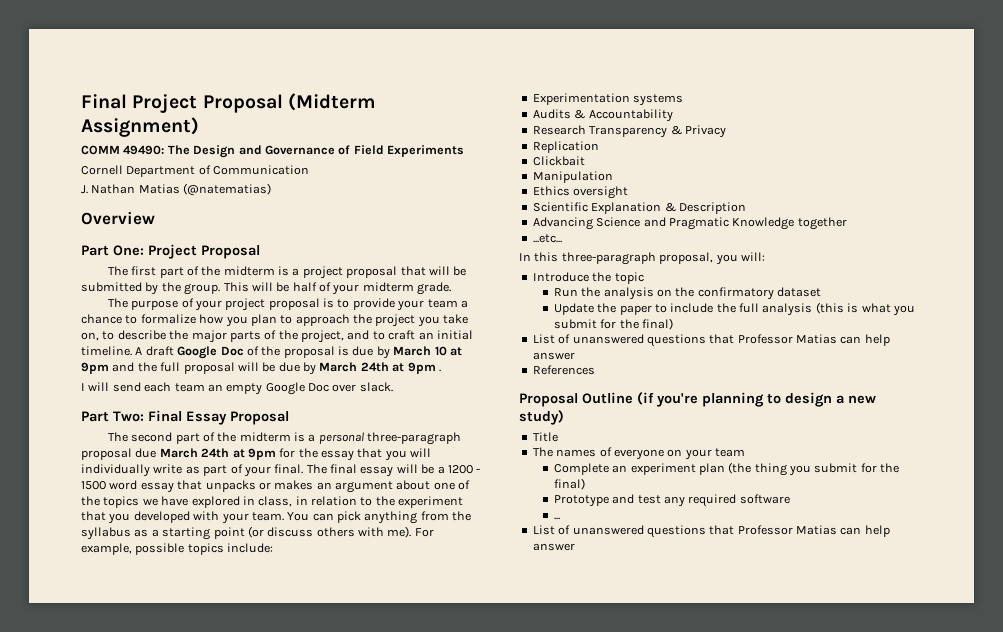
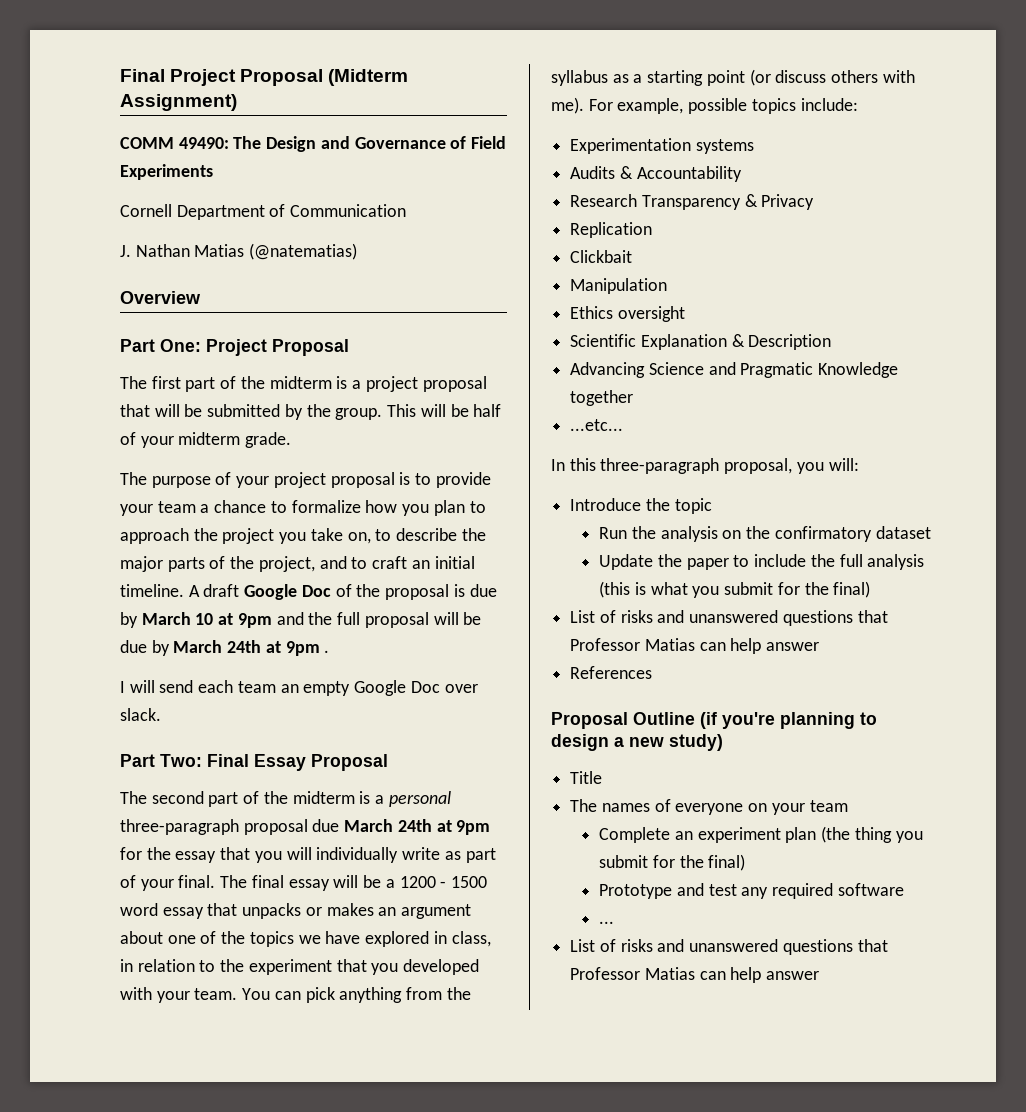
  Update the paper to include the full analysis (this is what you submit for the final)
- List of unanswered questions that Professor Matias can help answer
+ List of risks and unanswered questions that Professor Matias can help answer
  ...
- List of unanswered questions that Professor Matias can help answer
+ List of risks and unanswered questions that Professor Matias can help answer

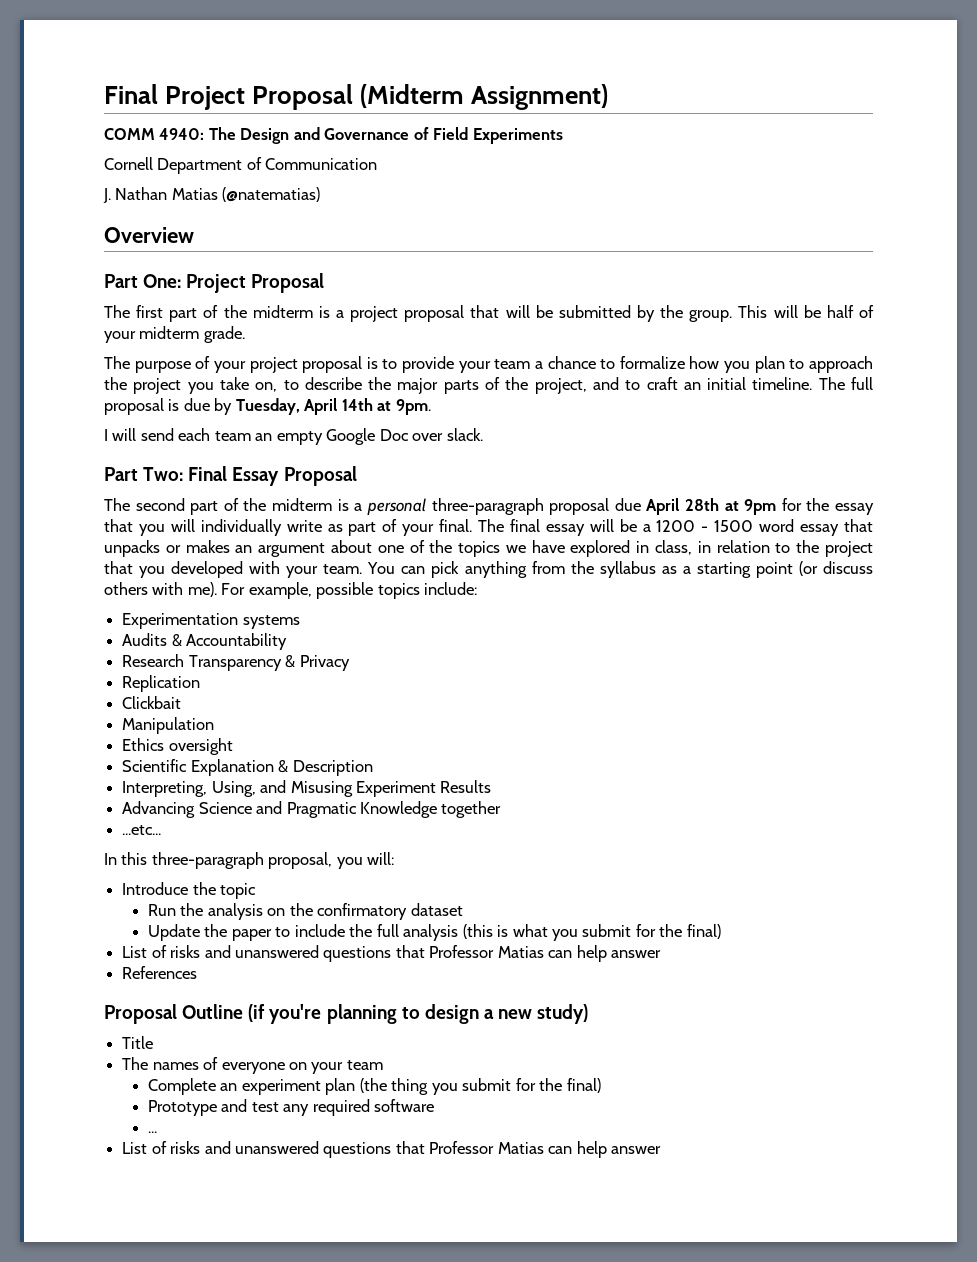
- COMM 49490: The Design and Governance of Field Experiments
+ COMM 4940: The Design and Governance of Field Experiments
- A draft Google Doc of the proposal is due by March 10 at 9pm and the full proposal will be due by March 24th at 9pm .
+ The full proposal is due by Tuesday, April 14th at 9pm.
- The second part of the midterm is a personal three-paragraph proposal due March 24th at 9pm for the essay that you will individually write as part of your final.
+ The second part of the midterm is a personal three-paragraph proposal due April 28th at 9pm for the essay that you will individually write as part of your final.
- The final essay will be a 1200 - 1500 word essay that unpacks or makes an argument about one of the topics we have explored in class, in relation to the experiment that you developed with your team.
+ The final essay will be a 1200 - 1500 word essay that unpacks or makes an argument about one of the topics we have explored in class, in relation to the project that you developed with your team.
+ Interpreting, Using, and Misusing Experiment Results

